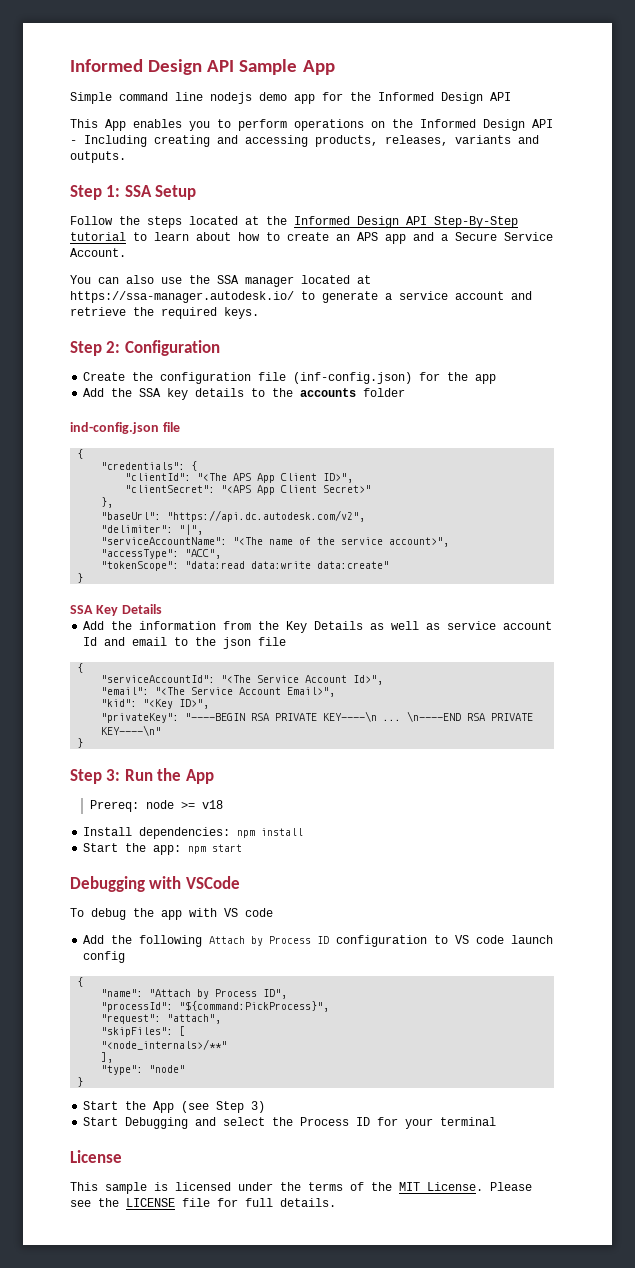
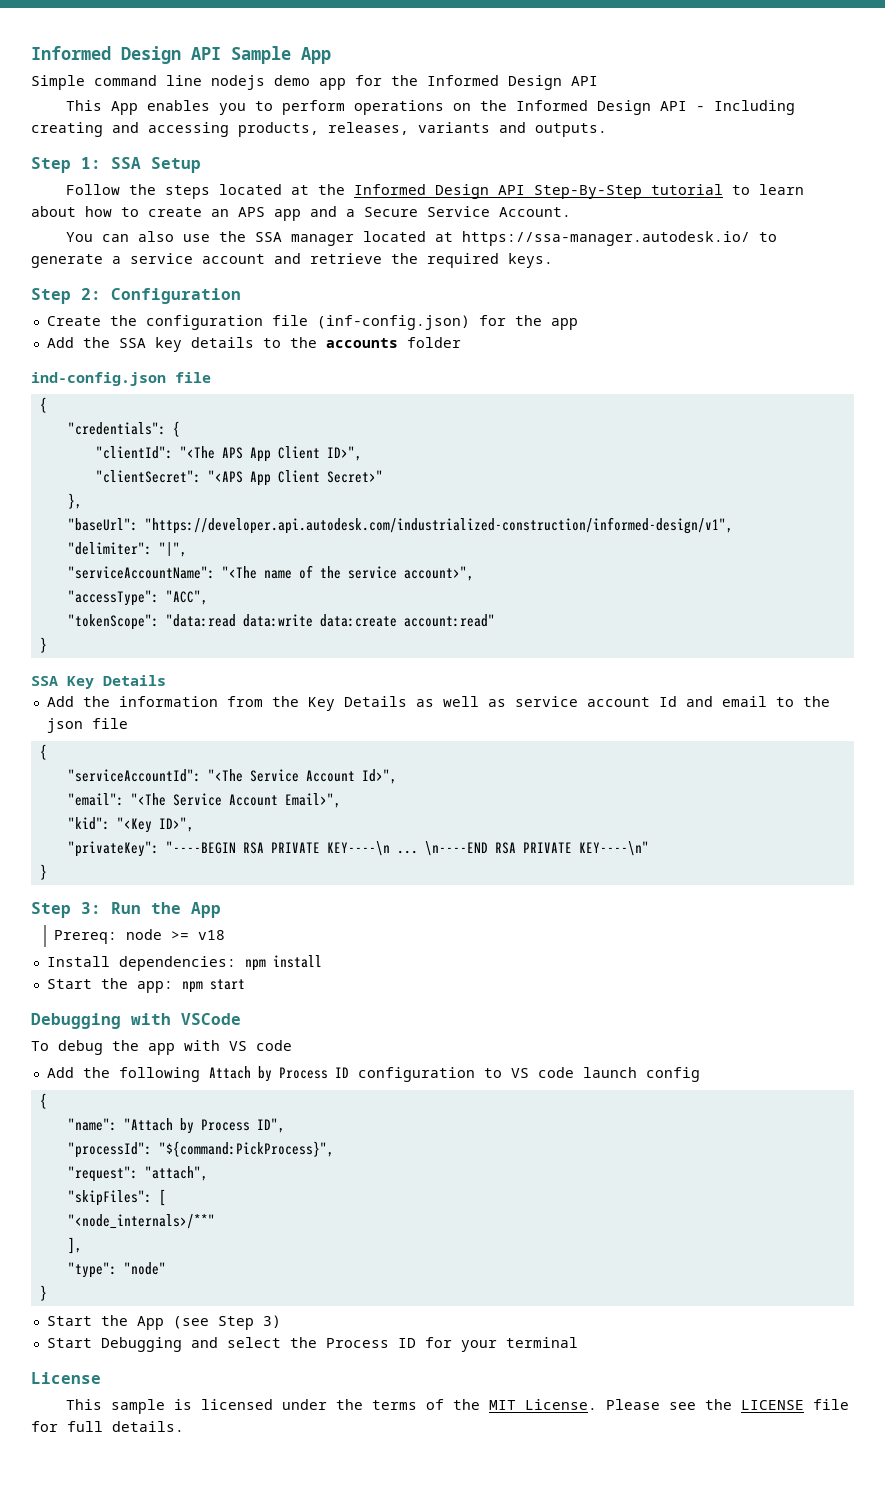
- "baseUrl": "https://api.dc.autodesk.com/v2",
+ "baseUrl": "https://developer.api.autodesk.com/industrialized-construction/informed-design/v1",
- "tokenScope": "data:read data:write data:create"
+ "tokenScope": "data:read data:write data:create account:read"

